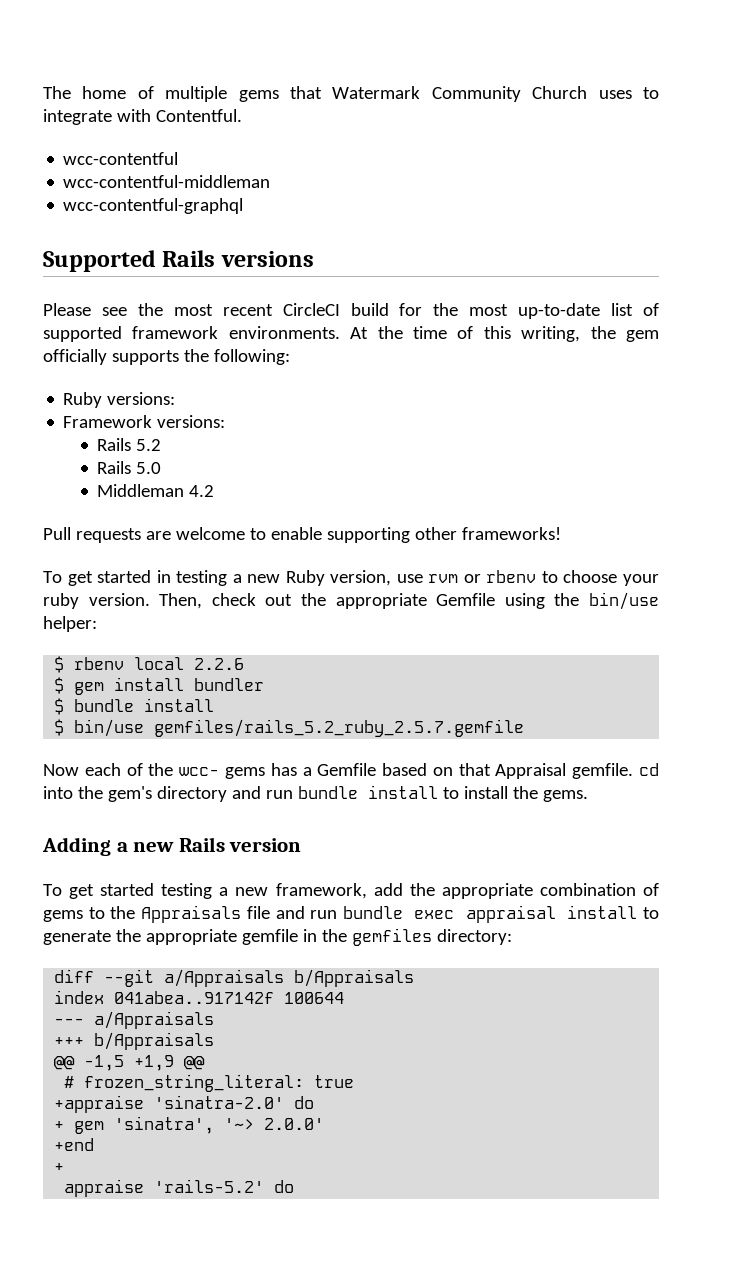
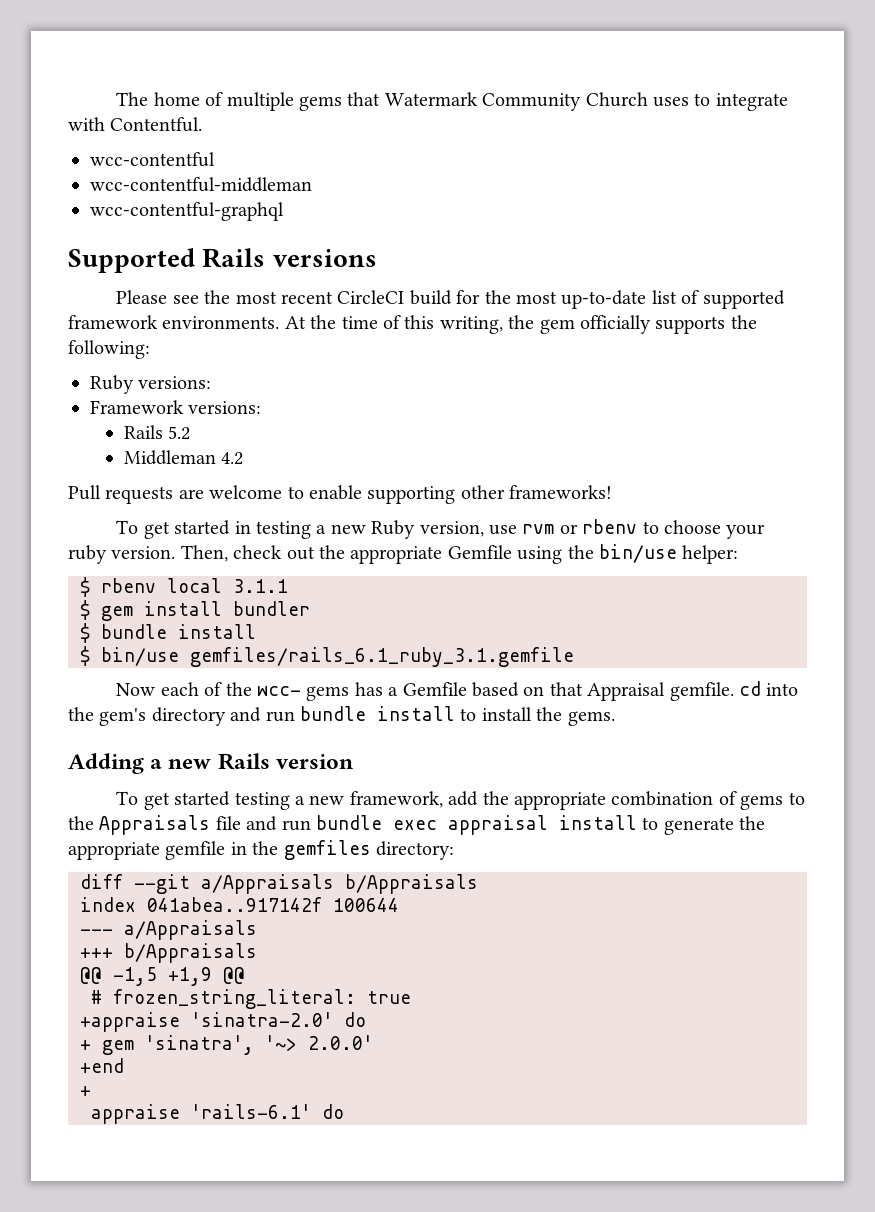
- Rails 5.0
- $ rbenv local 2.2.6
+ $ rbenv local 3.1.1
- $ bin/use gemfiles/rails_5.2_ruby_2.5.7.gemfile
+ $ bin/use gemfiles/rails_6.1_ruby_3.1.gemfile
- appraise 'rails-5.2' do
+ appraise 'rails-6.1' do

